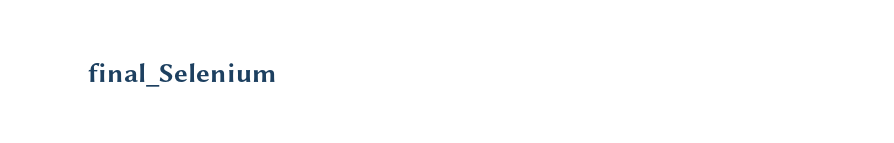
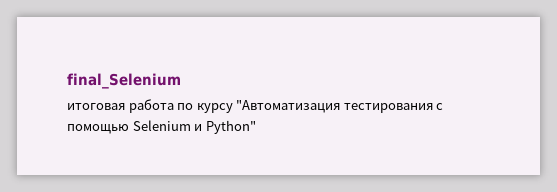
+ итоговая работа по курсу "Автоматизация тестирования с помощью Selenium и Python"

